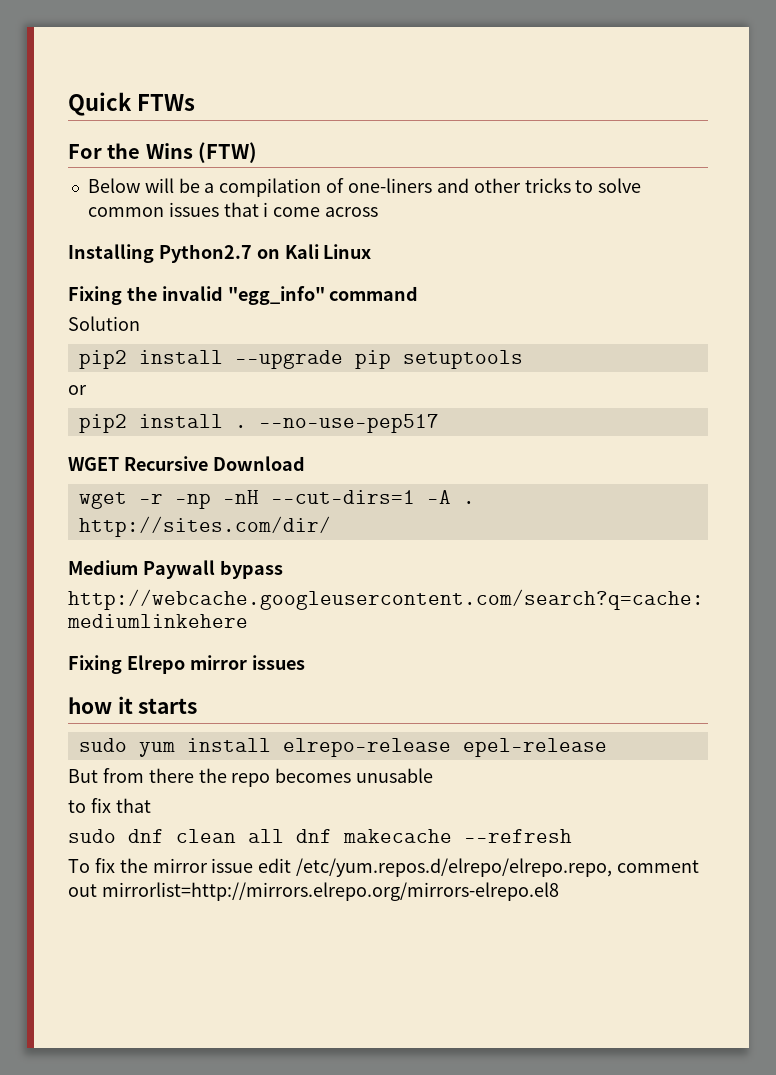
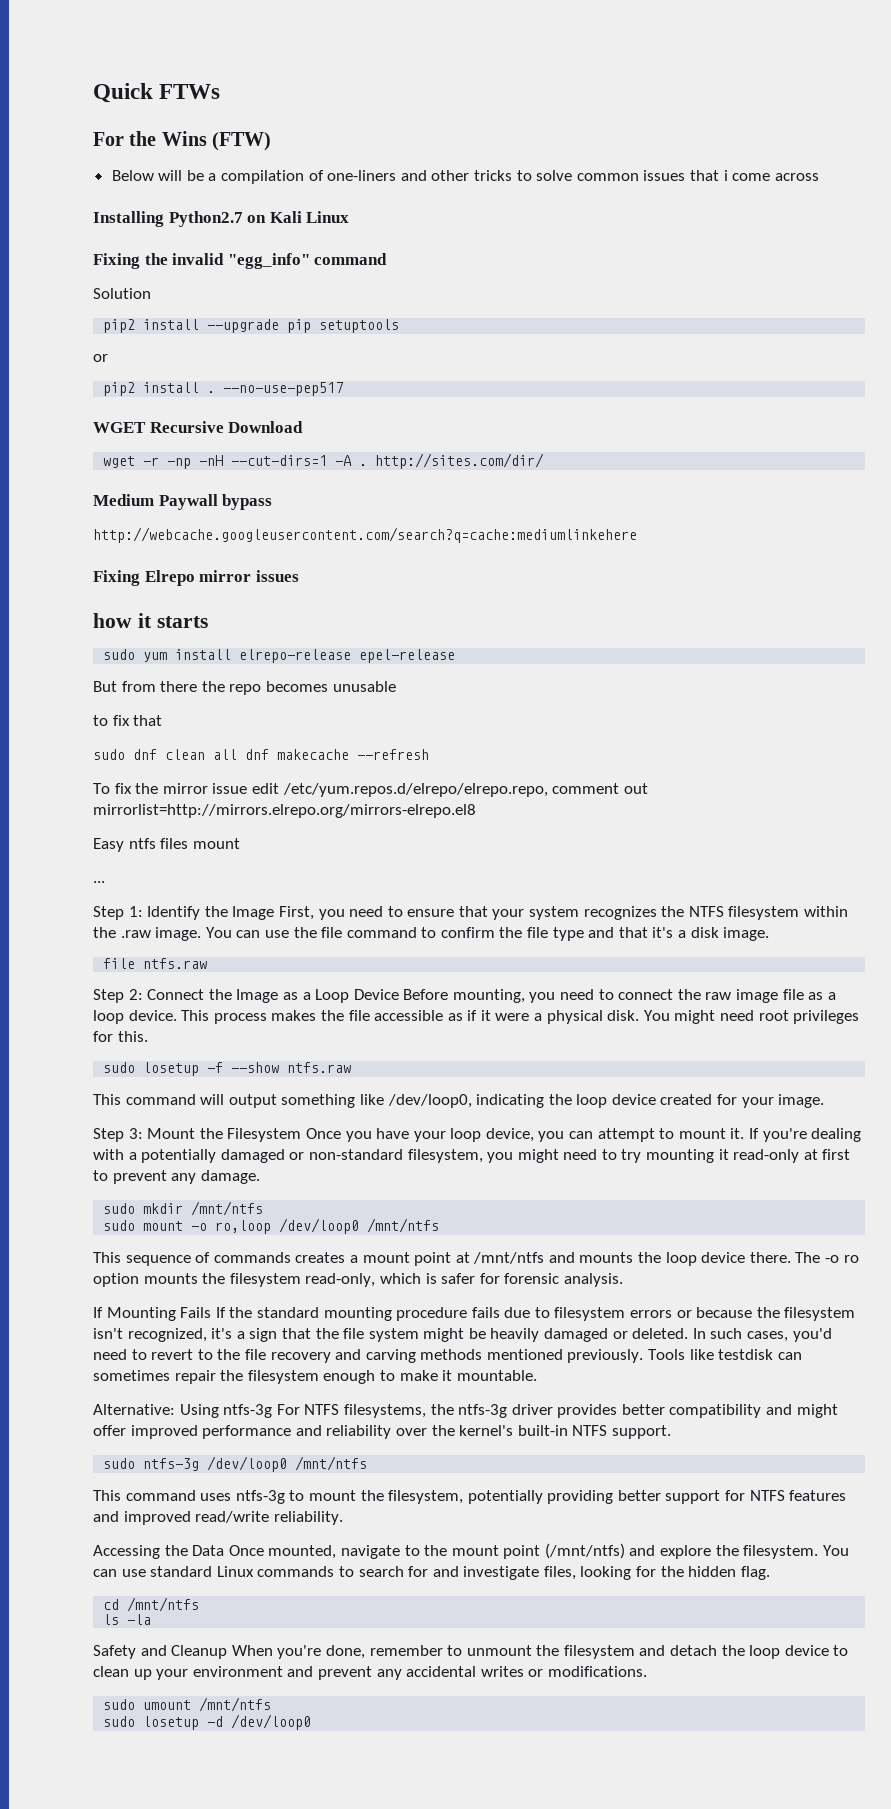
+ Easy ntfs files mount
+ ...
+ Step 1: Identify the Image First, you need to ensure that your system recognizes the NTFS filesystem within the .raw image. You can use the file command to confirm the file type and that it's a disk image.
+ file ntfs.raw
+ Step 2: Connect the Image as a Loop Device Before mounting, you need to connect the raw image file as a loop device. This process makes the file accessible as if it were a physical disk. You might need root privileges for this.
+ sudo losetup -f --show ntfs.raw
+ This command will output something like /dev/loop0, indicating the loop device created for your image.
+ Step 3: Mount the Filesystem Once you have your loop device, you can attempt to mount it. If you're dealing with a potentially damaged or non-standard filesystem, you might need to try mounting it read-only at first to prevent any damage.
+ sudo mkdir /mnt/ntfs
+ sudo mount -o ro,loop /dev/loop0 /mnt/ntfs
+ This sequence of commands creates a mount point at /mnt/ntfs and mounts the loop device there. The -o ro option mounts the filesystem read-only, which is safer for forensic analysis.
+ If Mounting Fails If the standard mounting procedure fails due to filesystem errors or because the filesystem isn't recognized, it's a sign that the file system might be heavily damaged or deleted. In such cases, you'd need to revert to the file recovery and carving methods mentioned previously. Tools like testdisk can sometimes repair the filesystem enough to make it mountable.
+ Alternative: Using ntfs-3g For NTFS filesystems, the ntfs-3g driver provides better compatibility and might offer improved performance and reliability over the kernel's built-in NTFS support.
+ sudo ntfs-3g /dev/loop0 /mnt/ntfs
+ This command uses ntfs-3g to mount the filesystem, potentially providing better support for NTFS features and improved read/write reliability.
+ Accessing the Data Once mounted, navigate to the mount point (/mnt/ntfs) and explore the filesystem. You can use standard Linux commands to search for and investigate files, looking for the hidden flag.
+ cd /mnt/ntfs
+ ls -la
+ Safety and Cleanup When you're done, remember to unmount the filesystem and detach the loop device to clean up your environment and prevent any accidental writes or modifications.
+ sudo umount /mnt/ntfs
+ sudo losetup -d /dev/loop0

